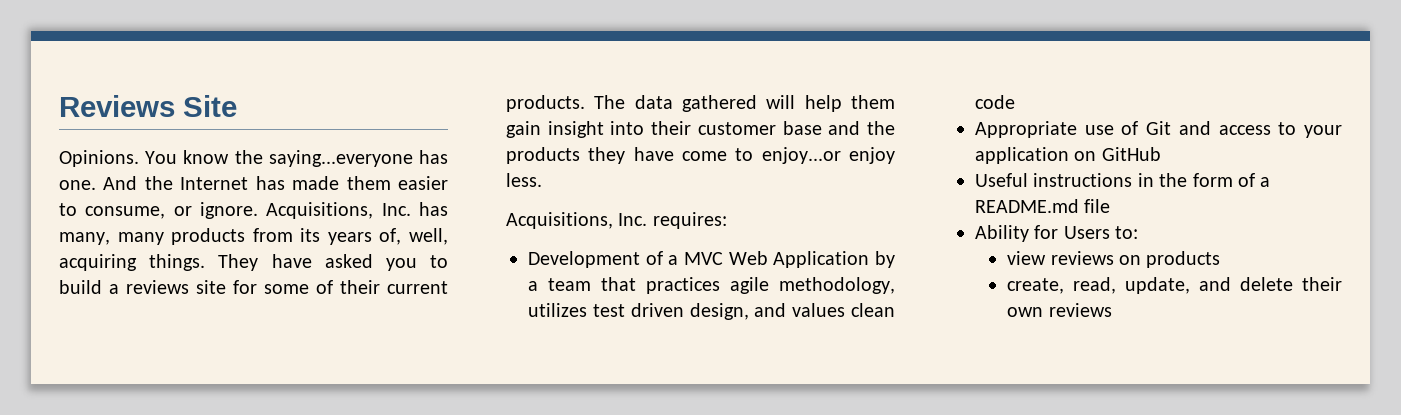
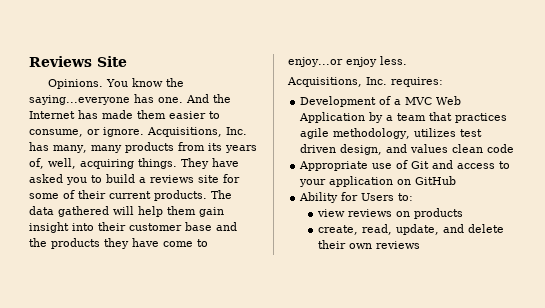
- Useful instructions in the form of a README.md file

